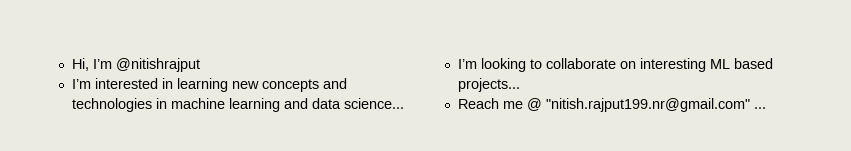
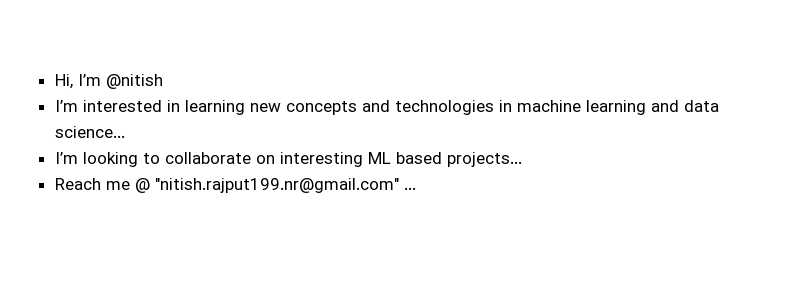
- Hi, I’m @nitishrajput
+ Hi, I’m @nitish

